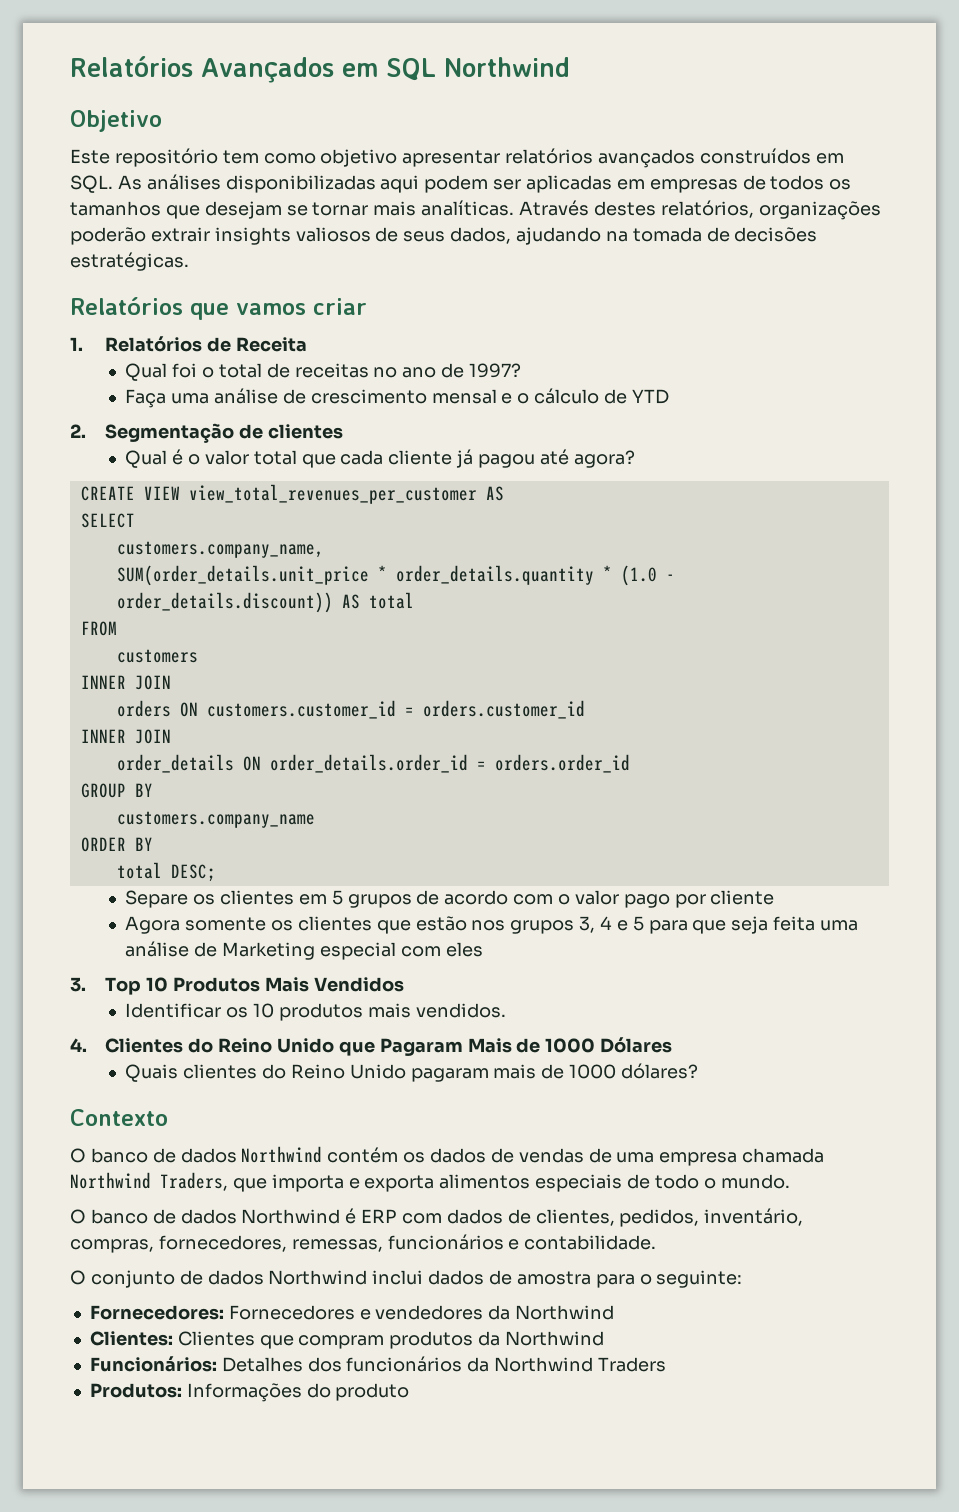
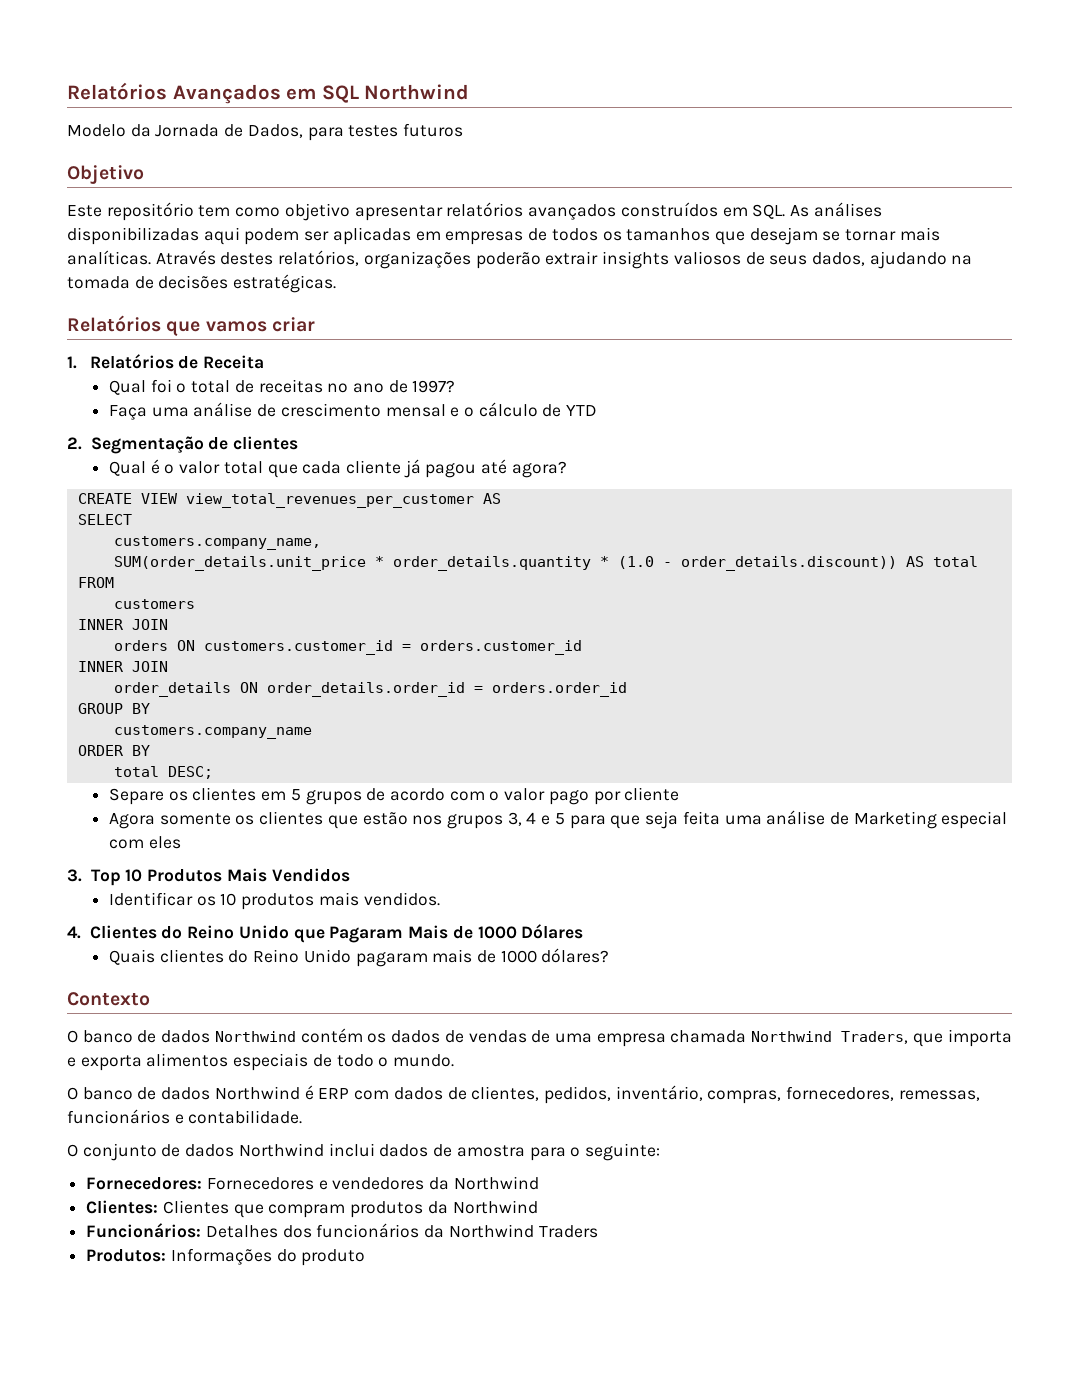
+ Modelo da Jornada de Dados, para testes futuros

